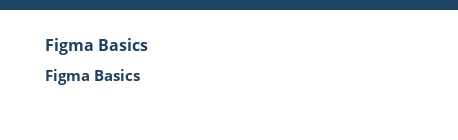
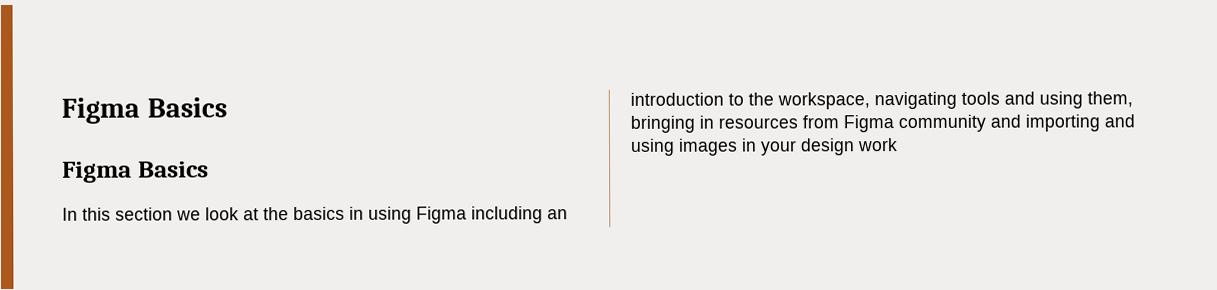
+ In this section we look at the basics in using Figma including an introduction to the workspace, navigating tools and using them, bringing in resources from Figma community and importing and using images in your design work

